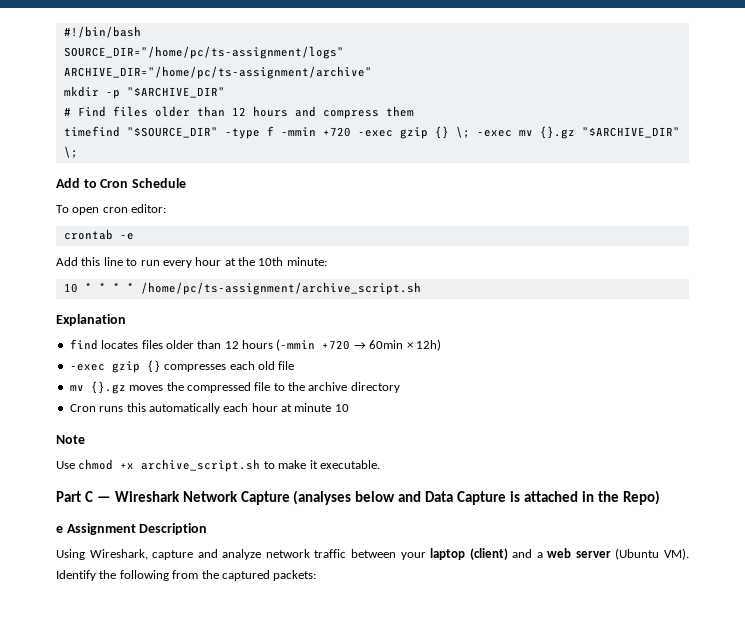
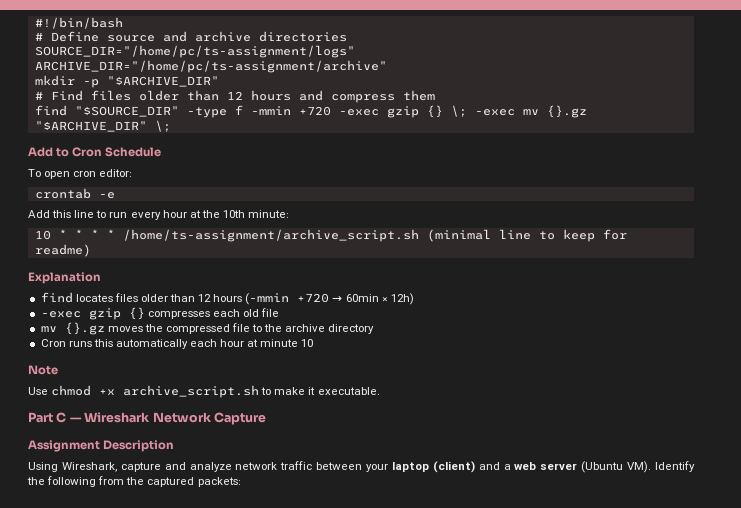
+ # Define source and archive directories
- timefind "$SOURCE_DIR" -type f -mmin +720 -exec gzip {} \; -exec mv {}.gz "$ARCHIVE_DIR" \;
+ find "$SOURCE_DIR" -type f -mmin +720 -exec gzip {} \; -exec mv {}.gz "$ARCHIVE_DIR" \;
- 10 * * * * /home/pc/ts-assignment/archive_script.sh
+ 10 * * * * /home/ts-assignment/archive_script.sh (minimal line to keep for readme)
- Part C — Wireshark Network Capture (analyses below and Data Capture is attached in the Repo)
- e Assignment Description
+ Part C — Wireshark Network Capture
+ Assignment Description

